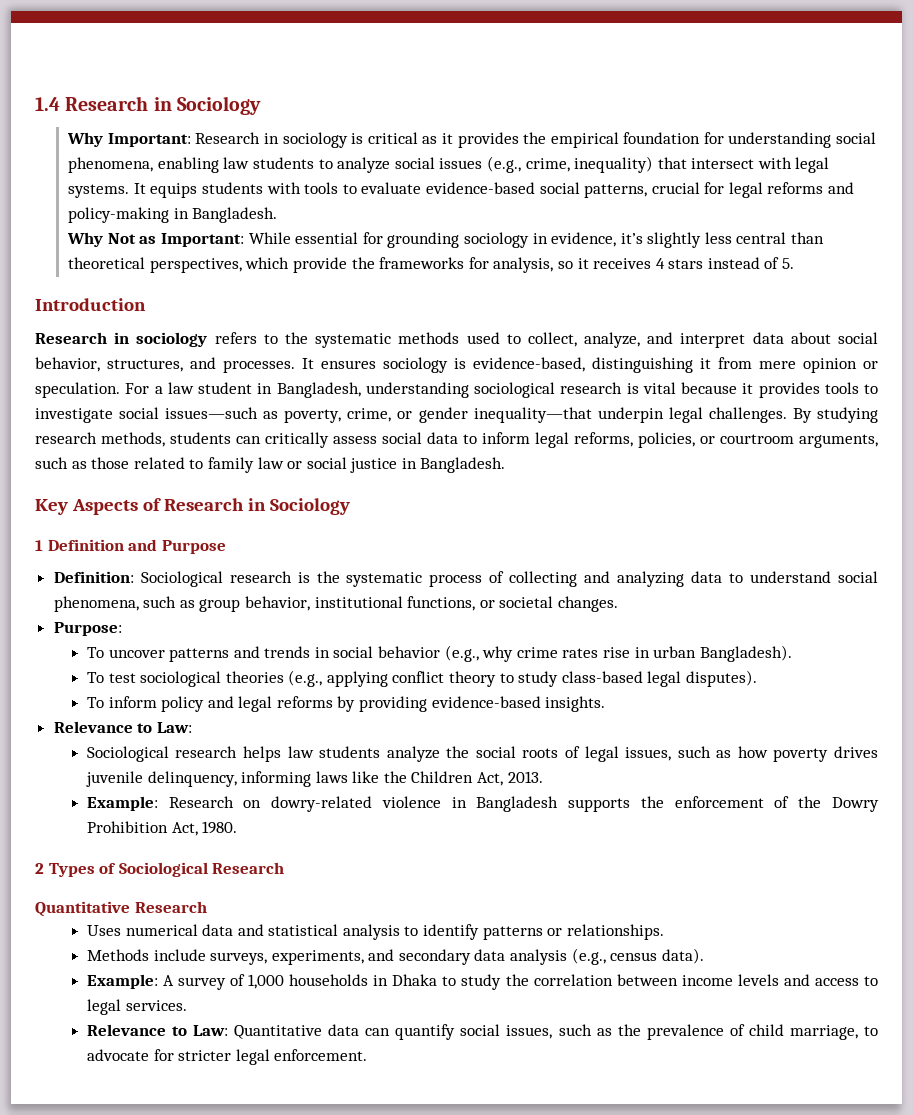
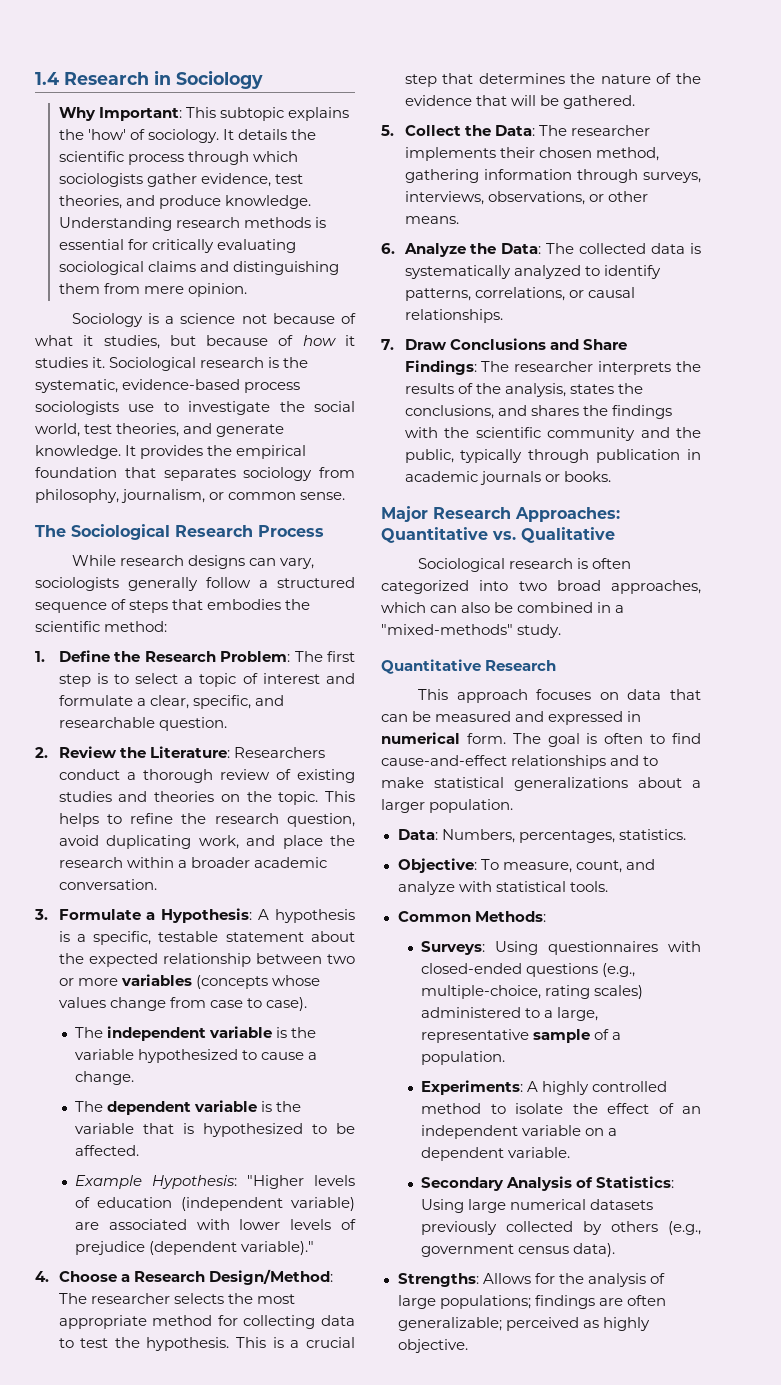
- Why Important: Research in sociology is critical as it provides the empirical foundation for understanding social phenomena, enabling law students to analyze social issues (e.g., crime, inequality) that intersect with legal systems. It equips students with tools to evaluate evidence-based social patterns, crucial for legal reforms and policy-making in Bangladesh.
- Why Not as Important: While essential for grounding sociology in evidence, it’s slightly less central than theoretical perspectives, which provide the frameworks for analysis, so it receives 4 stars instead of 5.
- Introduction
- Research in sociology refers to the systematic methods used to collect, analyze, and interpret data about social behavior, structures, and processes. It ensures sociology is evidence-based, distinguishing it from mere opinion or speculation. For a law student in Bangladesh, understanding sociological research is vital because it provides tools to investigate social issues—such as poverty, crime, or gender inequality—that underpin legal challenges. By studying research methods, students can critically assess social data to inform legal reforms, policies, or courtroom arguments, such as those related to family law or social justice in Bangladesh.
- Key Aspects of Research in Sociology
- 1 Definition and Purpose
- Definition: Sociological research is the systematic process of collecting and analyzing data to understand social phenomena, such as group behavior, institutional functions, or societal changes.
- Purpose:
- To uncover patterns and trends in social behavior (e.g., why crime rates rise in urban Bangladesh).
- To test sociological theories (e.g., applying conflict theory to study class-based legal disputes).
- To inform policy and legal reforms by providing evidence-based insights.
- Relevance to Law:
- Sociological research helps law students analyze the social roots of legal issues, such as how poverty drives juvenile delinquency, informing laws like the Children Act, 2013.
- Example: Research on dowry-related violence in Bangladesh supports the enforcement of the Dowry Prohibition Act, 1980.
- 2 Types of Sociological Research
+ Why Important: This subtopic explains the 'how' of sociology. It details the scientific process through which sociologists gather evidence, test theories, and produce knowledge. Understanding research methods is essential for critically evaluating sociological claims and distinguishing them from mere opinion.
+ Sociology is a science not because of what it studies, but because of how it studies it. Sociological research is the systematic, evidence-based process sociologists use to investigate the social world, test theories, and generate knowledge. It provides the empirical foundation that separates sociology from philosophy, journalism, or common sense.
+ The Sociological Research Process
+ While research designs can vary, sociologists generally follow a structured sequence of steps that embodies the scientific method:
+ 1. Define the Research Problem: The first step is to select a topic of interest and formulate a clear, specific, and researchable question.
+ 2. Review the Literature: Researchers conduct a thorough review of existing studies and theories on the topic. This helps to refine the research question, avoid duplicating work, and place the research within a broader academic conversation.
+ 3. Formulate a Hypothesis: A hypothesis is a specific, testable statement about the expected relationship between two or more variables (concepts whose values change from case to case).
+ The independent variable is the variable hypothesized to cause a change.
+ The dependent variable is the variable that is hypothesized to be affected.
+ Example Hypothesis: "Higher levels of education (independent variable) are associated with lower levels of prejudice (dependent variable)."
+ 4. Choose a Research Design/Method: The researcher selects the most appropriate method for collecting data to test the hypothesis. This is a crucial step that determines the nature of the evidence that will be gathered.
+ 5. Collect the Data: The researcher implements their chosen method, gathering information through surveys, interviews, observations, or other means.
+ 6. Analyze the Data: The collected data is systematically analyzed to identify patterns, correlations, or causal relationships.
+ 7. Draw Conclusions and Share Findings: The researcher interprets the results of the analysis, states the conclusions, and shares the findings with the scientific community and the public, typically through publication in academic journals or books.
+ Major Research Approaches: Quantitative vs. Qualitative
+ Sociological research is often categorized into two broad approaches, which can also be combined in a "mixed-methods" study.
  Quantitative Research
- Uses numerical data and statistical analysis to identify patterns or relationships.
- Methods include surveys, experiments, and secondary data analysis (e.g., census data).
- Example: A survey of 1,000 households in Dhaka to study the correlation between income levels and access to legal services.
- Relevance to Law: Quantitative data can quantify social issues, such as the prevalence of child marriage, to advocate for stricter legal enforcement.
+ This approach focuses on data that can be measured and expressed in numerical form. The goal is often to find cause-and-effect relationships and to make statistical generalizations about a larger population.
+ Data: Numbers, percentages, statistics.
+ Objective: To measure, count, and analyze with statistical tools.
+ Common Methods:
+ Surveys: Using questionnaires with closed-ended questions (e.g., multiple-choice, rating scales) administered to a large, representative sample of a population.
+ Experiments: A highly controlled method to isolate the effect of an independent variable on a dependent variable.
+ Secondary Analysis of Statistics: Using large numerical datasets previously collected by others (e.g., government census data).
+ Strengths: Allows for the analysis of large populations; findings are often generalizable; perceived as highly objective.

